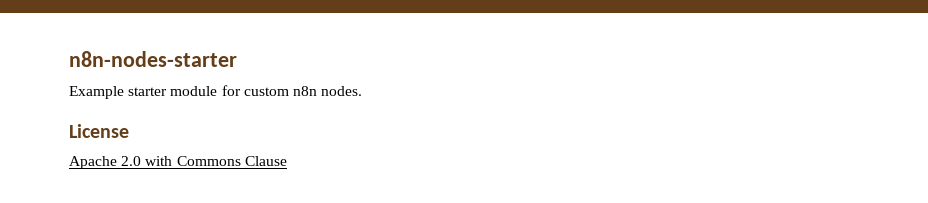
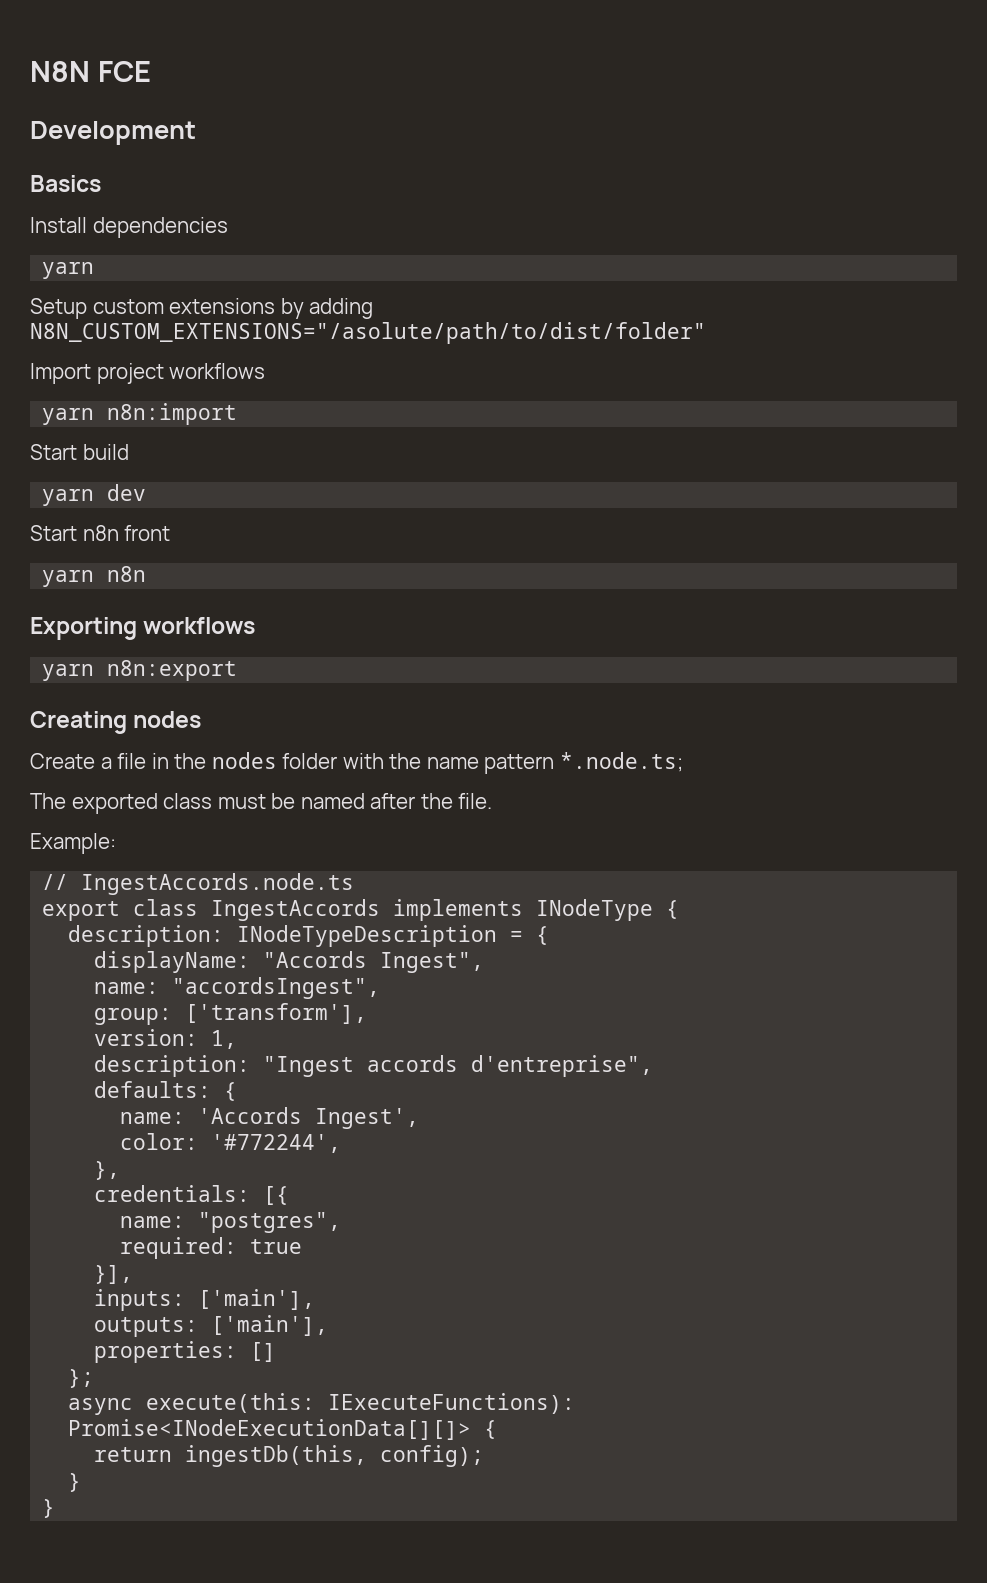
- n8n-nodes-starter
- Example starter module for custom n8n nodes.
- License
- Apache 2.0 with Commons Clause
+ N8N FCE
+ Development
+ Basics
+ Install dependencies
+ yarn
+ Setup custom extensions by adding N8N_CUSTOM_EXTENSIONS="/asolute/path/to/dist/folder"
+ Import project workflows
+ yarn n8n:import
+ Start build
+ yarn dev
+ Start n8n front
+ yarn n8n
+ Exporting workflows
+ yarn n8n:export
+ Creating nodes
+ Create a file in the nodes folder with the name pattern *.node.ts;
+ The exported class must be named after the file.
+ Example:
+ // IngestAccords.node.ts
+ export class IngestAccords implements INodeType {
+ description: INodeTypeDescription = {
+ displayName: "Accords Ingest",
+ name: "accordsIngest",
+ group: ['transform'],
+ version: 1,
+ description: "Ingest accords d'entreprise",
+ defaults: {
+ name: 'Accords Ingest',
+ color: '#772244',
+ },
+ credentials: [{
+ name: "postgres",
+ required: true
+ }],
+ inputs: ['main'],
+ outputs: ['main'],
+ properties: []
+ };
+ async execute(this: IExecuteFunctions): Promise<INodeExecutionData[][]> {
+ return ingestDb(this, config);
+ }
+ }

